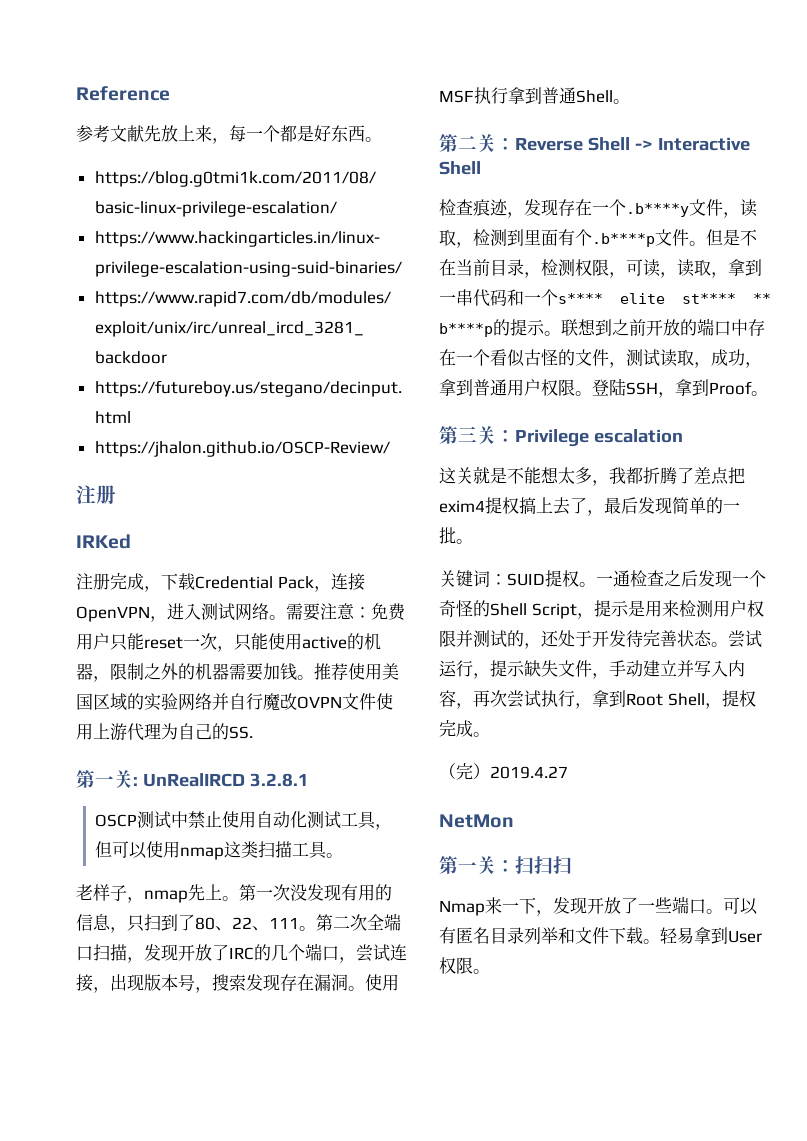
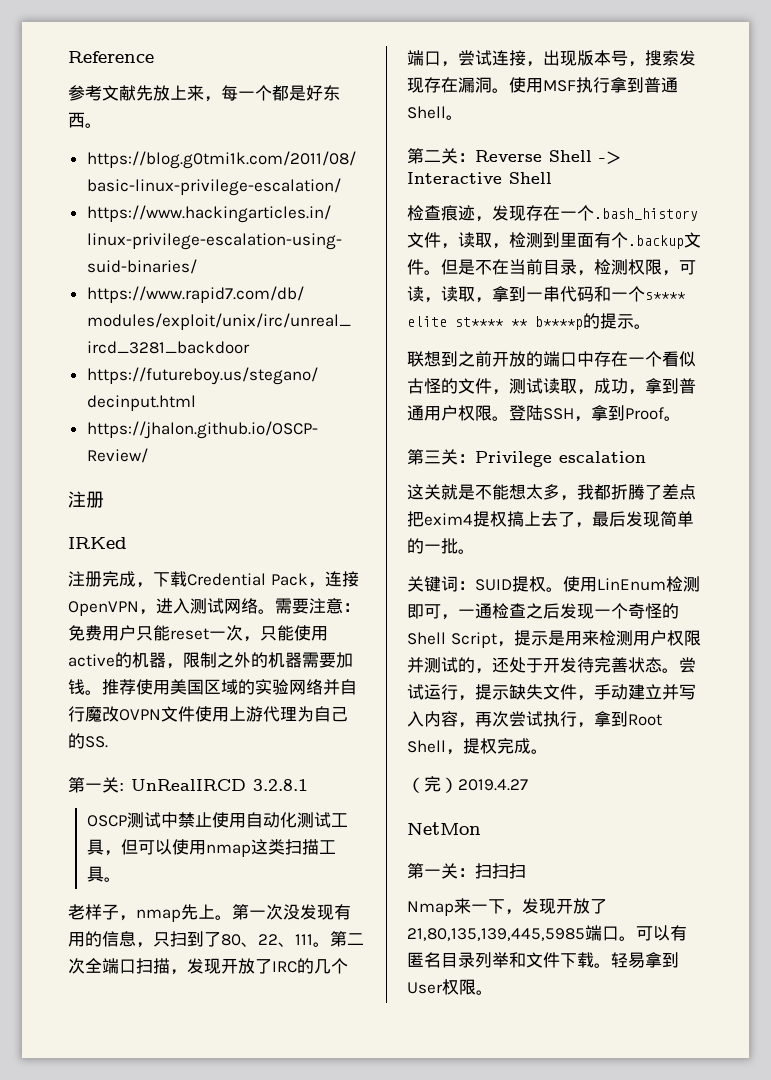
- 检查痕迹，发现存在一个.b****y文件，读取，检测到里面有个.b****p文件。
+ 检查痕迹，发现存在一个.bash_history文件，读取，检测到里面有个.backup文件。
- 但是不在当前目录，检测权限，可读，读取，拿到一串代码和一个s**** elite st**** ** b****p的提示。联想到之前开放的端口中存在一个看似古怪的文件，测试读取，成功，拿到普通用户权限。
+ 但是不在当前目录，检测权限，可读，读取，拿到一串代码和一个s**** elite st**** ** b****p的提示。
+ 联想到之前开放的端口中存在一个看似古怪的文件，测试读取，成功，拿到普通用户权限。
- 一通检查之后发现一个奇怪的Shell Script，提示是用来检测用户权限并测试的，还处于开发待完善状态。
+ 使用LinEnum检测即可，一通检查之后发现一个奇怪的Shell Script，提示是用来检测用户权限并测试的，还处于开发待完善状态。
- Nmap来一下，发现开放了一些端口。
+ Nmap来一下，发现开放了21,80,135,139,445,5985端口。

